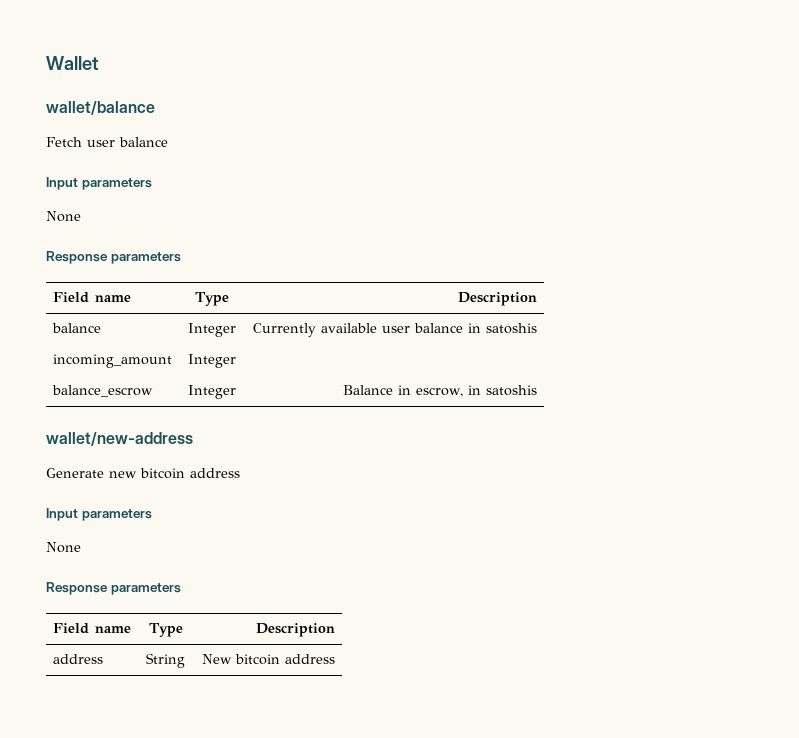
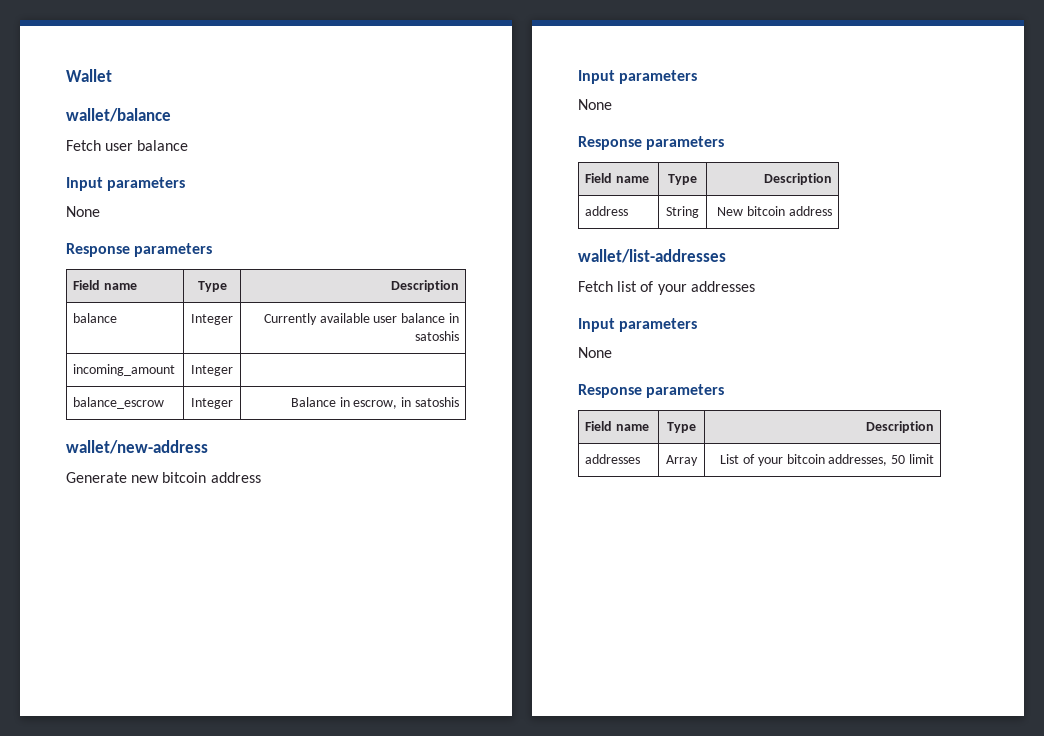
+ wallet/list-addresses
+ Fetch list of your addresses
+ Input parameters
+ None
+ Response parameters
+ Field name | Type | Description
+ addresses | Array | List of your bitcoin addresses, 50 limit

